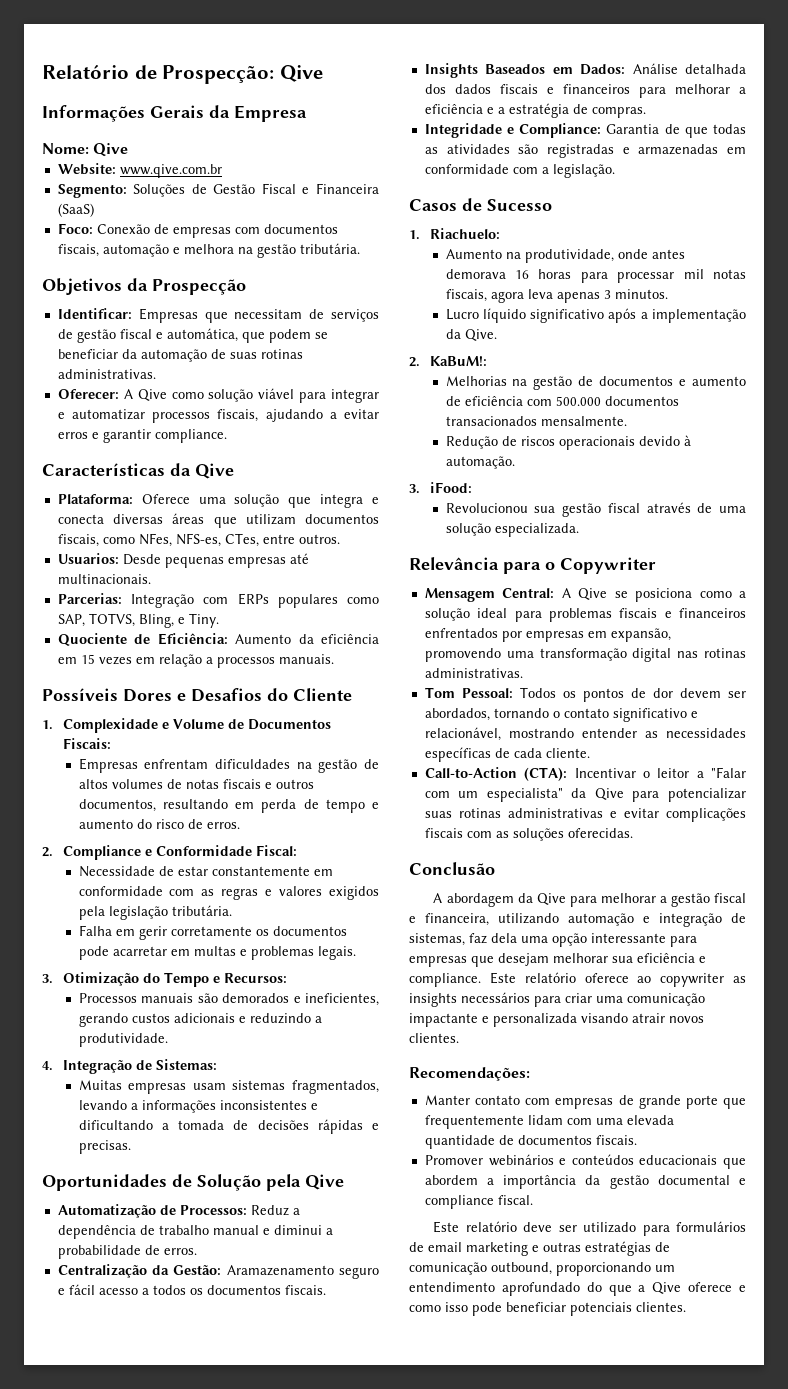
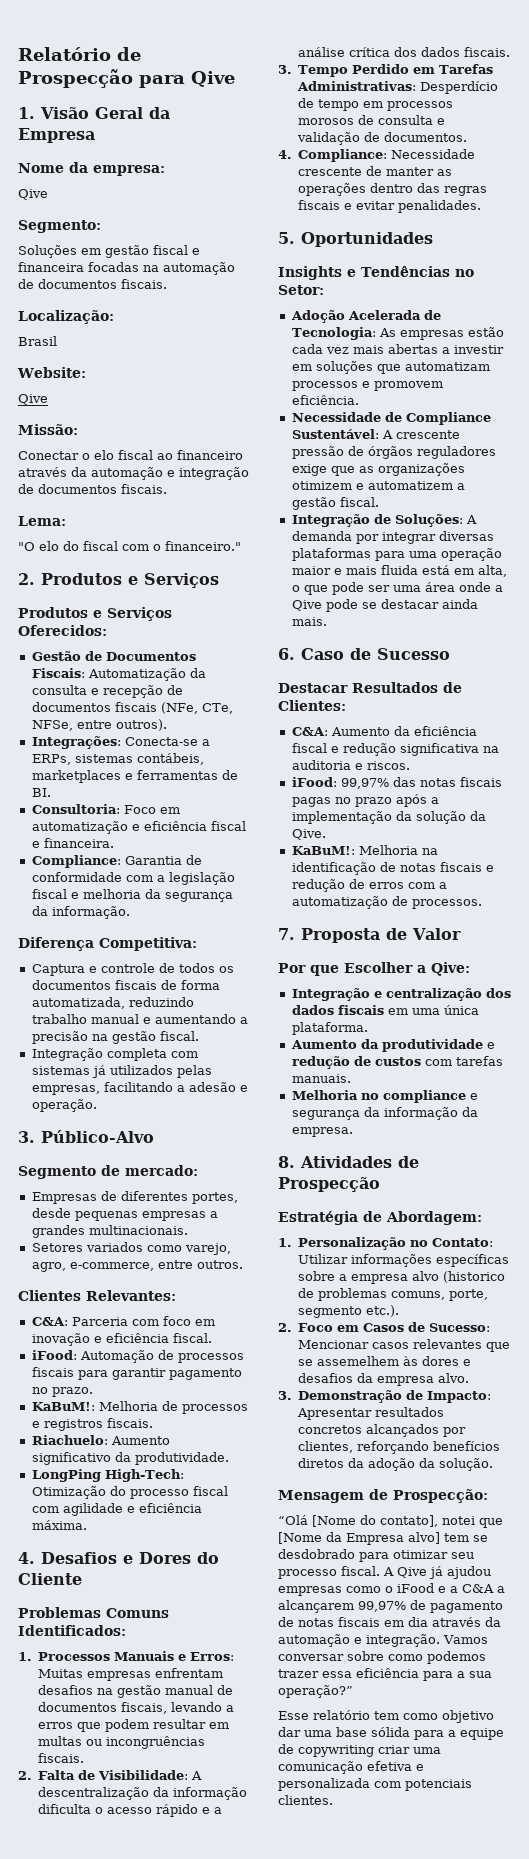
- Relatório de Prospecção: Qive
- Informações Gerais da Empresa
+ Relatório de Prospecção para Qive
+ 1. Visão Geral da Empresa
- Nome: Qive
- Website: www.qive.com.br
- Segmento: Soluções de Gestão Fiscal e Financeira (SaaS)
- Foco: Conexão de empresas com documentos fiscais, automação e melhora na gestão tributária.
- Objetivos da Prospecção
- Identificar: Empresas que necessitam de serviços de gestão fiscal e automática, que podem se beneficiar da automação de suas rotinas administrativas.
- Oferecer: A Qive como solução viável para integrar e automatizar processos fiscais, ajudando a evitar erros e garantir compliance.
- Características da Qive
- Plataforma: Oferece uma solução que integra e conecta diversas áreas que utilizam documentos fiscais, como NFes, NFS-es, CTes, entre outros.
- Usuarios: Desde pequenas empresas até multinacionais.
- Parcerias: Integração com ERPs populares como SAP, TOTVS, Bling, e Tiny.
- Quociente de Eficiência: Aumento da eficiência em 15 vezes em relação a processos manuais.
- Possíveis Dores e Desafios do Cliente
- 1. Complexidade e Volume de Documentos Fiscais:
- Empresas enfrentam dificuldades na gestão de altos volumes de notas fiscais e outros documentos, resultando em perda de tempo e aumento do risco de erros.
- 2. Compliance e Conformidade Fiscal:
- Necessidade de estar constantemente em conformidade com as regras e valores exigidos pela legislação tributária.
- Falha em gerir corretamente os documentos pode acarretar em multas e problemas legais.
- 3. Otimização do Tempo e Recursos:
- Processos manuais são demorados e ineficientes, gerando custos adicionais e reduzindo a produtividade.
- 4. Integração de Sistemas:
- Muitas empresas usam sistemas fragmentados, levando a informações inconsistentes e dificultando a tomada de decisões rápidas e precisas.
- Oportunidades de Solução pela Qive
- Automatização de Processos: Reduz a dependência de trabalho manual e diminui a probabilidade de erros.
- Centralização da Gestão: Aramazenamento seguro e fácil acesso a todos os documentos fiscais.
- Insights Baseados em Dados: Análise detalhada dos dados fiscais e financeiros para melhorar a eficiência e a estratégia de compras.
- Integridade e Compliance: Garantia de que todas as atividades são registradas e armazenadas em conformidade com a legislação.
- Casos de Sucesso
- 1. Riachuelo:
- Aumento na produtividade, onde antes demorava 16 horas para processar mil notas fiscais, agora leva apenas 3 minutos.
- Lucro líquido significativo após a implementação da Qive.
- 2. KaBuM!:
- Melhorias na gestão de documentos e aumento de eficiência com 500.000 documentos transacionados mensalmente.
- Redução de riscos operacionais devido à automação.
- 3. iFood:
- Revolucionou sua gestão fiscal através de uma solução especializada.
- Relevância para o Copywriter
- Mensagem Central: A Qive se posiciona como a solução ideal para problemas fiscais e financeiros enfrentados por empresas em expansão, promovendo uma transformação digital nas rotinas administrativas.
- Tom Pessoal: Todos os pontos de dor devem ser abordados, tornando o contato significativo e relacionável, mostrando entender as necessidades específicas de cada cliente.
- Call-to-Action (CTA): Incentivar o leitor a "Falar com um especialista" da Qive para potencializar suas rotinas administrativas e evitar complicações fiscais com as soluções oferecidas.
- Conclusão
- A abordagem da Qive para melhorar a gestão fiscal e financeira, utilizando automação e integração de sistemas, faz dela uma opção interessante para empresas que desejam melhorar sua eficiência e compliance. Este relatório oferece ao copywriter as insights necessários para criar uma comunicação impactante e personalizada visando atrair novos clientes.
- Recomendações:
- Manter contato com empresas de grande porte que frequentemente lidam com uma elevada quantidade de documentos fiscais.
- Promover webinários e conteúdos educacionais que abordem a importância da gestão documental e compliance fiscal.
- Este relatório deve ser utilizado para formulários de email marketing e outras estratégias de comunicação outbound, proporcionando um entendimento aprofundado do que a Qive oferece e como isso pode beneficiar potenciais clientes.
+ Nome da empresa:
+ Qive
+ Segmento:
+ Soluções em gestão fiscal e financeira focadas na automação de documentos fiscais.
+ Localização:
+ Brasil
+ Website:
+ Qive
+ Missão:
+ Conectar o elo fiscal ao financeiro através da automação e integração de documentos fiscais.
+ Lema:
+ "O elo do fiscal com o financeiro."
+ 2. Produtos e Serviços
+ Produtos e Serviços Oferecidos:
+ Gestão de Documentos Fiscais: Automatização da consulta e recepção de documentos fiscais (NFe, CTe, NFSe, entre outros).
+ Integrações: Conecta-se a ERPs, sistemas contábeis, marketplaces e ferramentas de BI.
+ Consultoria: Foco em automatização e eficiência fiscal e financeira.
+ Compliance: Garantia de conformidade com a legislação fiscal e melhoria da segurança da informação.
+ Diferença Competitiva:
+ Captura e controle de todos os documentos fiscais de forma automatizada, reduzindo trabalho manual e aumentando a precisão na gestão fiscal.
+ Integração completa com sistemas já utilizados pelas empresas, facilitando a adesão e operação.
+ 3. Público-Alvo
+ Segmento de mercado:
+ Empresas de diferentes portes, desde pequenas empresas a grandes multinacionais.
+ Setores variados como varejo, agro, e-commerce, entre outros.
+ Clientes Relevantes:
+ C&A: Parceria com foco em inovação e eficiência fiscal.
+ iFood: Automação de processos fiscais para garantir pagamento no prazo.
+ KaBuM!: Melhoria de processos e registros fiscais.
+ Riachuelo: Aumento significativo da produtividade.
+ LongPing High-Tech: Otimização do processo fiscal com agilidade e eficiência máxima.
+ 4. Desafios e Dores do Cliente
+ Problemas Comuns Identificados:
+ 1. Processos Manuais e Erros: Muitas empresas enfrentam desafios na gestão manual de documentos fiscais, levando a erros que podem resultar em multas ou incongruências fiscais.
+ 2. Falta de Visibilidade: A descentralização da informação dificulta o acesso rápido e a análise crítica dos dados fiscais.
+ 3. Tempo Perdido em Tarefas Administrativas: Desperdício de tempo em processos morosos de consulta e validação de documentos.
+ 4. Compliance: Necessidade crescente de manter as operações dentro das regras fiscais e evitar penalidades.
+ 5. Oportunidades
+ Insights e Tendências no Setor:
+ Adoção Acelerada de Tecnologia: As empresas estão cada vez mais abertas a investir em soluções que automatizam processos e promovem eficiência.
+ Necessidade de Compliance Sustentável: A crescente pressão de órgãos reguladores exige que as organizações otimizem e automatizem a gestão fiscal.
+ Integração de Soluções: A demanda por integrar diversas plataformas para uma operação maior e mais fluida está em alta, o que pode ser uma área onde a Qive pode se destacar ainda mais.
+ 6. Caso de Sucesso
+ Destacar Resultados de Clientes:
+ C&A: Aumento da eficiência fiscal e redução significativa na auditoria e riscos.
+ iFood: 99,97% das notas fiscais pagas no prazo após a implementação da solução da Qive.
+ KaBuM!: Melhoria na identificação de notas fiscais e redução de erros com a automatização de processos.
+ 7. Proposta de Valor
+ Por que Escolher a Qive:
+ Integração e centralização dos dados fiscais em uma única plataforma.
+ Aumento da produtividade e redução de custos com tarefas manuais.
+ Melhoria no compliance e segurança da informação da empresa.
+ 8. Atividades de Prospecção
+ Estratégia de Abordagem:
+ 1. Personalização no Contato: Utilizar informações específicas sobre a empresa alvo (historico de problemas comuns, porte, segmento etc.).
+ 2. Foco em Casos de Sucesso: Mencionar casos relevantes que se assemelhem às dores e desafios da empresa alvo.
+ 3. Demonstração de Impacto: Apresentar resultados concretos alcançados por clientes, reforçando benefícios diretos da adoção da solução.
+ Mensagem de Prospecção:
+ “Olá [Nome do contato], notei que [Nome da Empresa alvo] tem se desdobrado para otimizar seu processo fiscal. A Qive já ajudou empresas como o iFood e a C&A a alcançarem 99,97% de pagamento de notas fiscais em dia através da automação e integração. Vamos conversar sobre como podemos trazer essa eficiência para a sua operação?”
+ Esse relatório tem como objetivo dar uma base sólida para a equipe de copywriting criar uma comunicação efetiva e personalizada com potenciais clientes.

